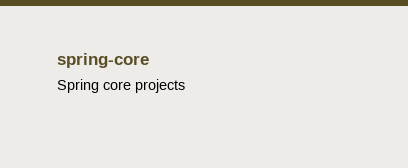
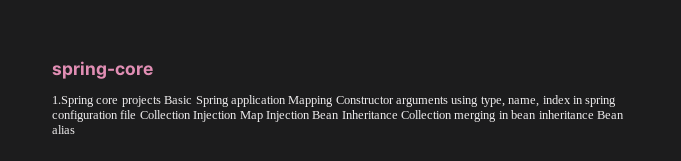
- Spring core projects
+ 1.Spring core projects Basic Spring application Mapping Constructor arguments using type, name, index in spring configuration file Collection Injection Map Injection Bean Inheritance Collection merging in bean inheritance Bean alias

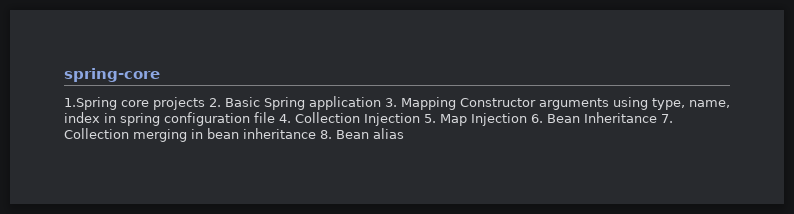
- 1.Spring core projects Basic Spring application Mapping Constructor arguments using type, name, index in spring configuration file Collection Injection Map Injection Bean Inheritance Collection merging in bean inheritance Bean alias
+ 1.Spring core projects 2. Basic Spring application 3. Mapping Constructor arguments using type, name, index in spring configuration file 4. Collection Injection 5. Map Injection 6. Bean Inheritance 7. Collection merging in bean inheritance 8. Bean alias

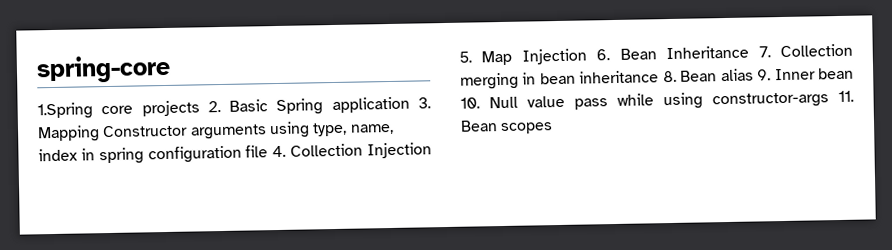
- 1.Spring core projects 2. Basic Spring application 3. Mapping Constructor arguments using type, name, index in spring configuration file 4. Collection Injection 5. Map Injection 6. Bean Inheritance 7. Collection merging in bean inheritance 8. Bean alias
+ 1.Spring core projects 2. Basic Spring application 3. Mapping Constructor arguments using type, name, index in spring configuration file 4. Collection Injection 5. Map Injection 6. Bean Inheritance 7. Collection merging in bean inheritance 8. Bean alias 9. Inner bean 10. Null value pass while using constructor-args 11. Bean scopes

